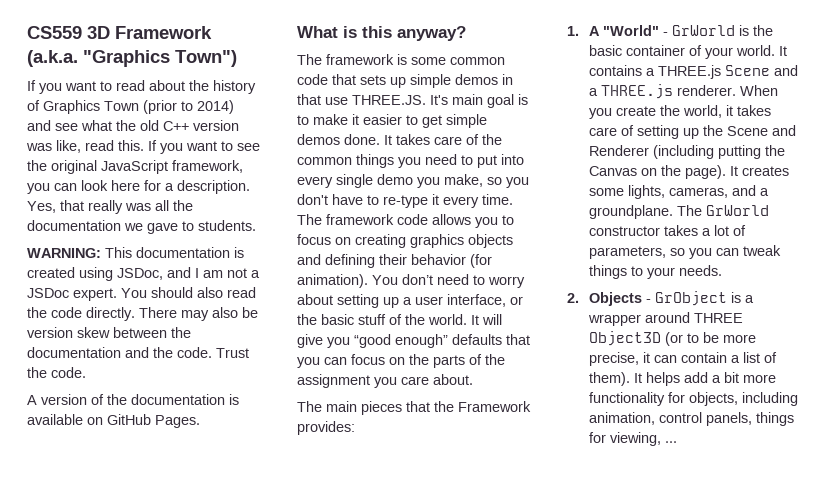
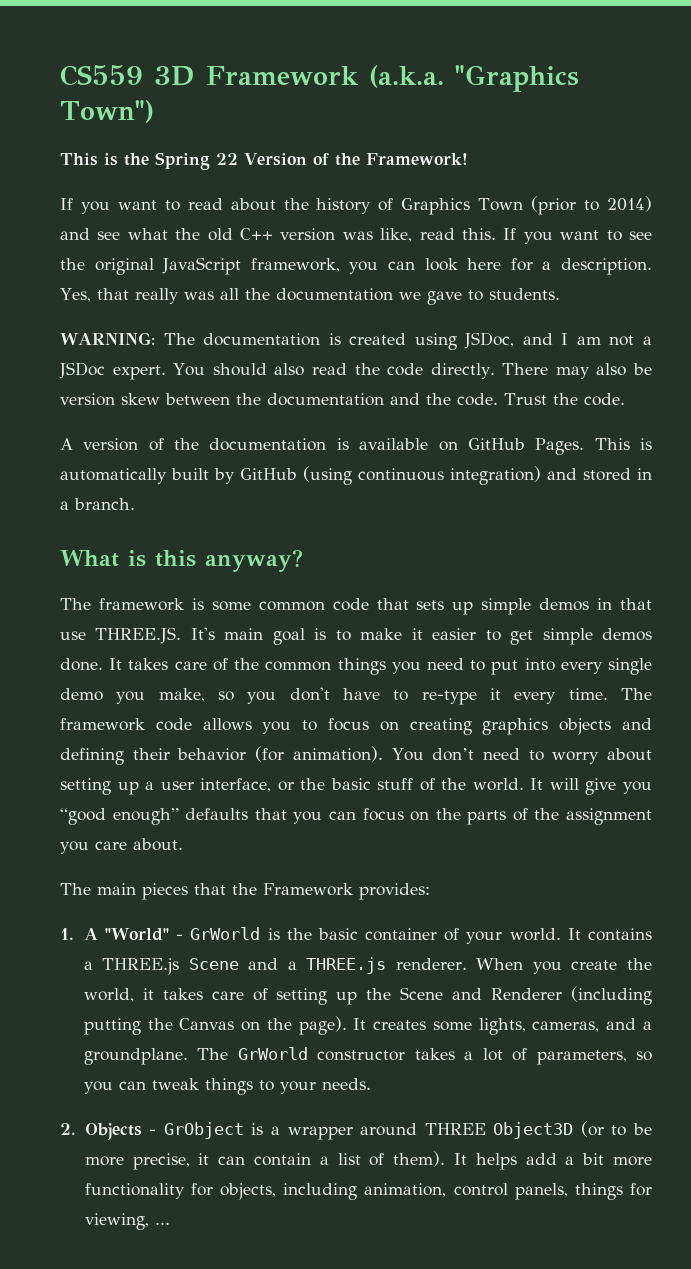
+ This is the Spring 22 Version of the Framework!
- WARNING: This documentation is created using JSDoc, and I am not a JSDoc expert.
+ WARNING: The documentation is created using JSDoc, and I am not a JSDoc expert.
+ This is automatically built by GitHub (using continuous integration) and stored in a branch.

